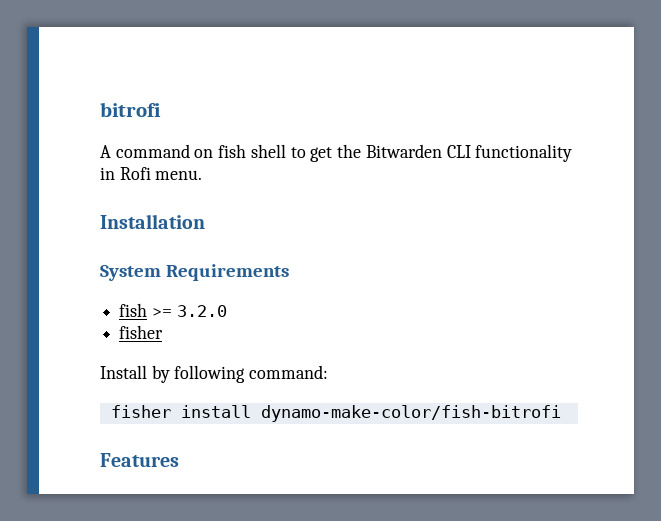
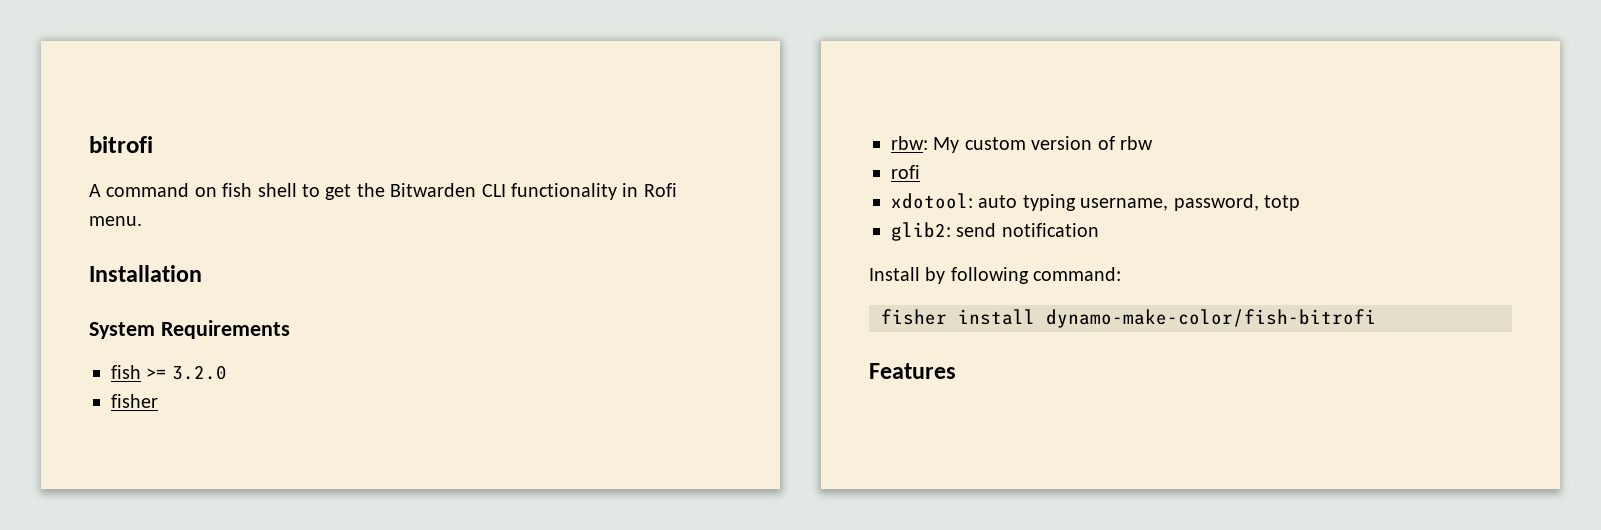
+ rbw: My custom version of rbw
+ rofi
+ xdotool: auto typing username, password, totp
+ glib2: send notification

